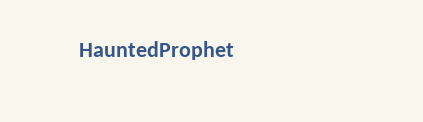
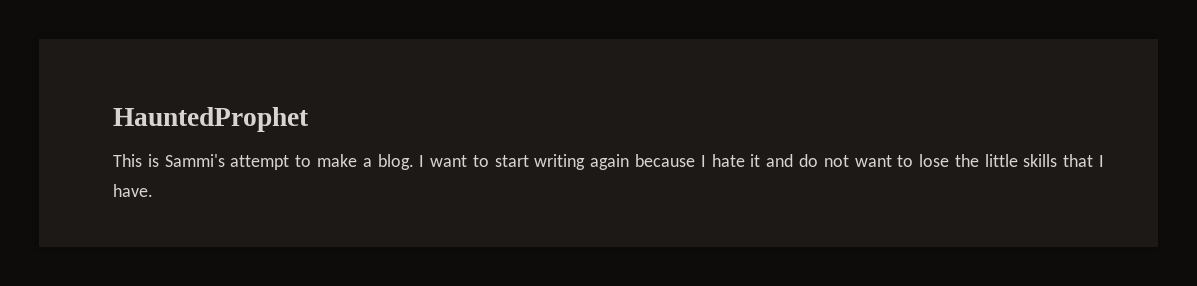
+ This is Sammi's attempt to make a blog. I want to start writing again because I hate it and do not want to lose the little skills that I have.

